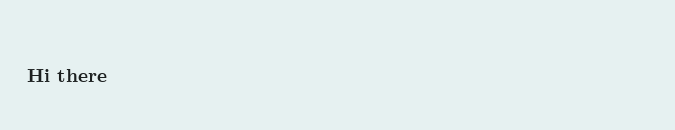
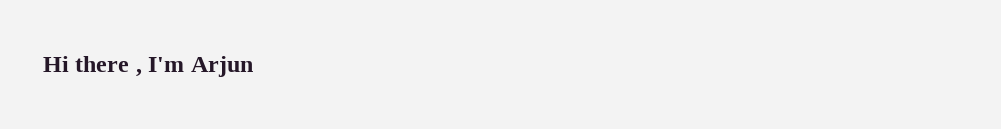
- Hi there
+ Hi there , I'm Arjun

